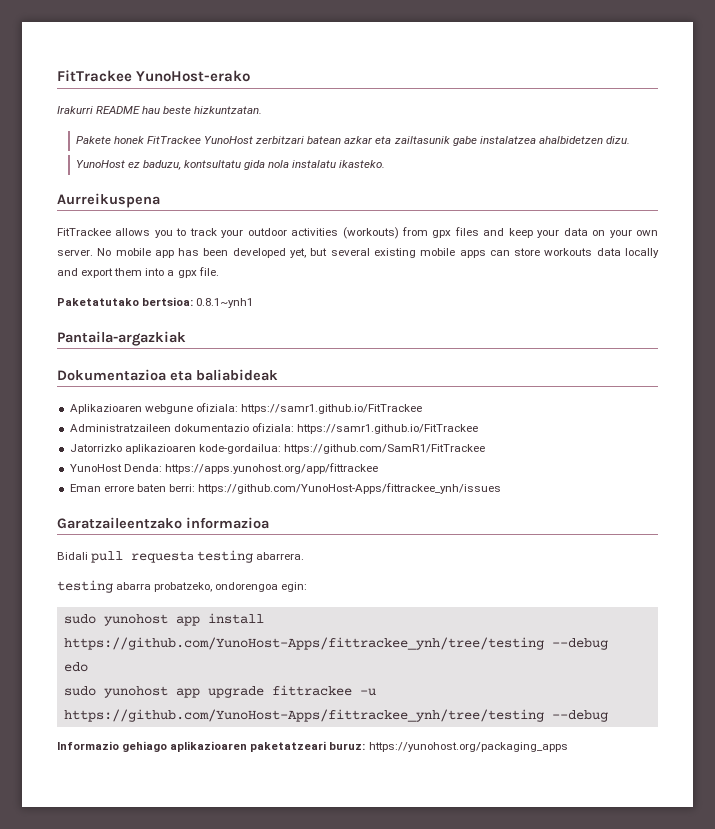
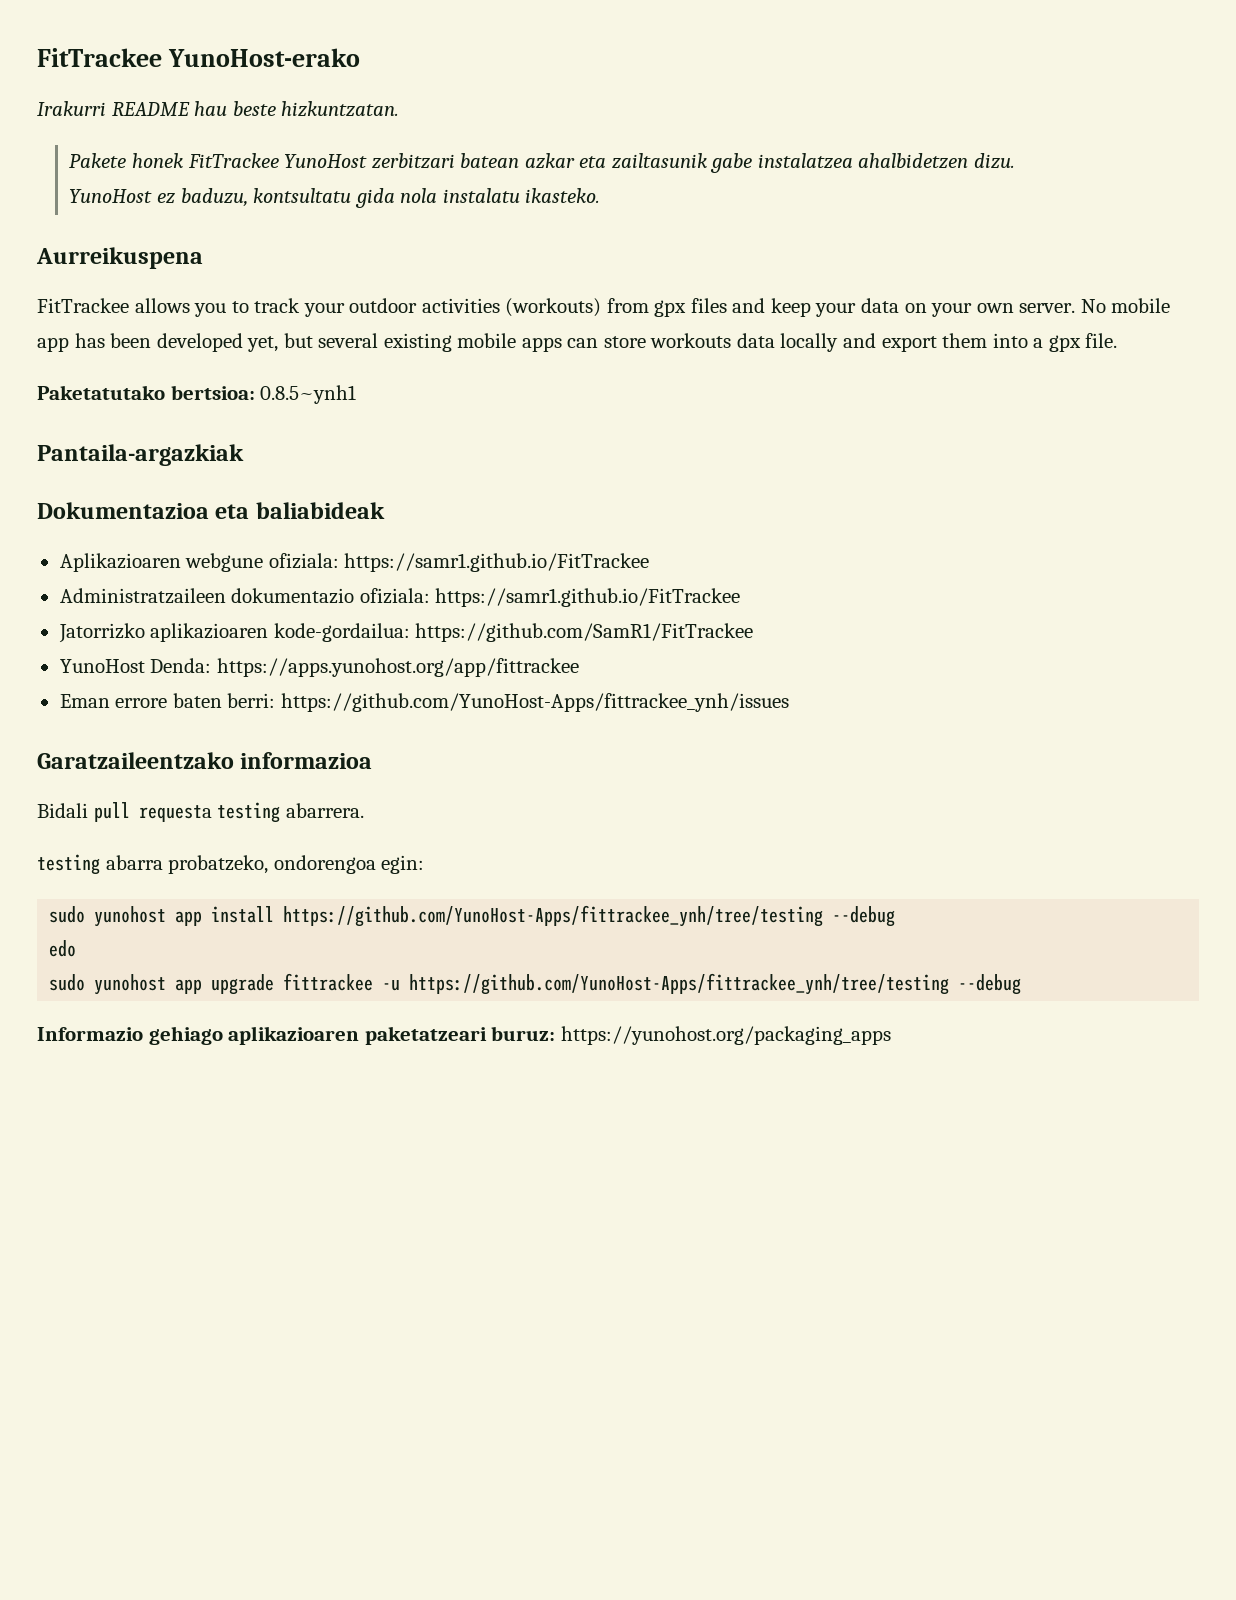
- Paketatutako bertsioa: 0.8.1~ynh1
+ Paketatutako bertsioa: 0.8.5~ynh1

